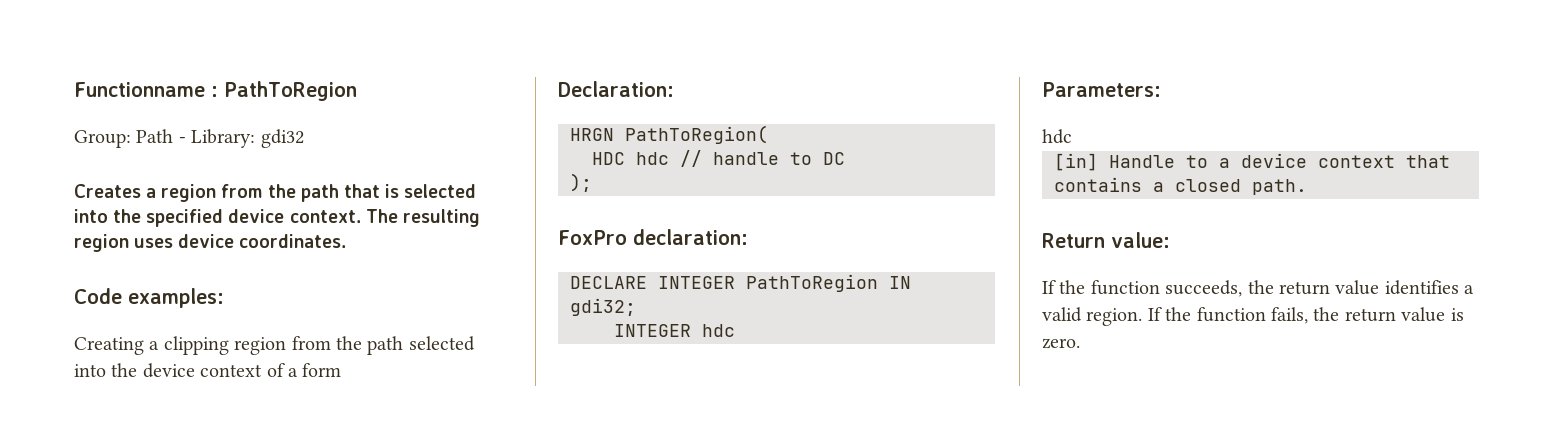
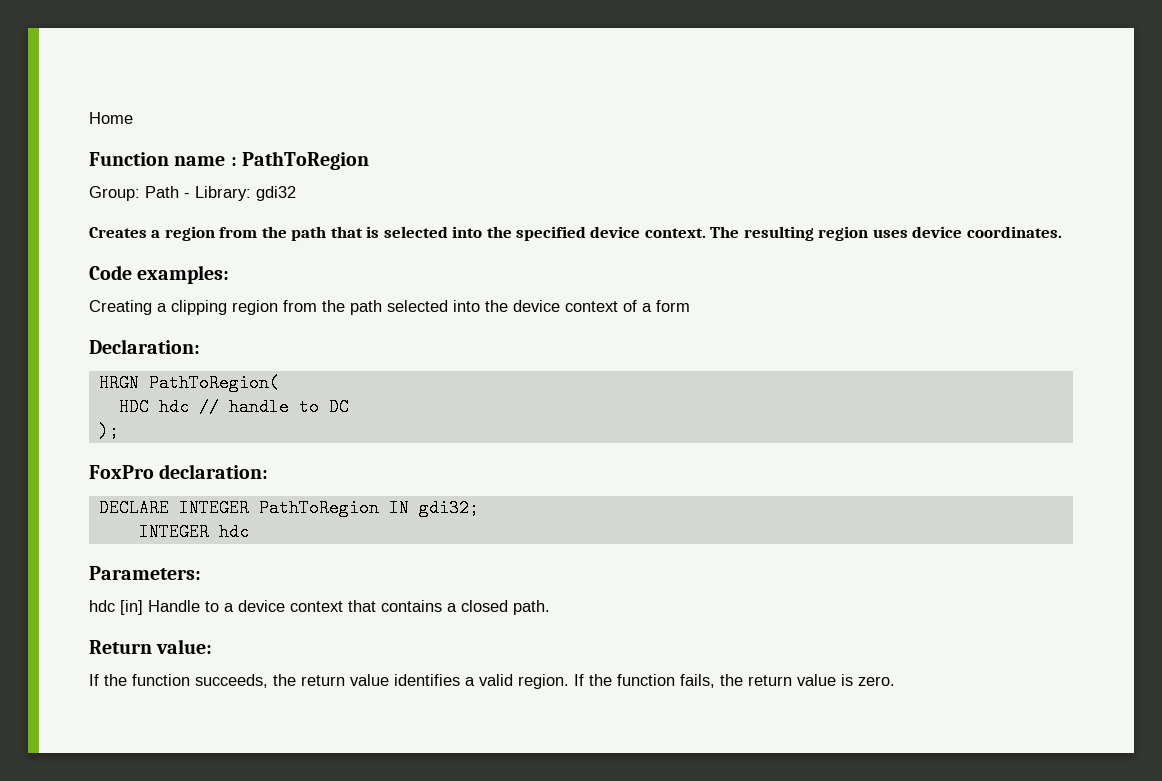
- Functionname : PathToRegion
+ Home
+ Function name : PathToRegion
  Parameters:
- hdc
- [in] Handle to a device context that contains a closed path.
+ hdc [in] Handle to a device context that contains a closed path.

